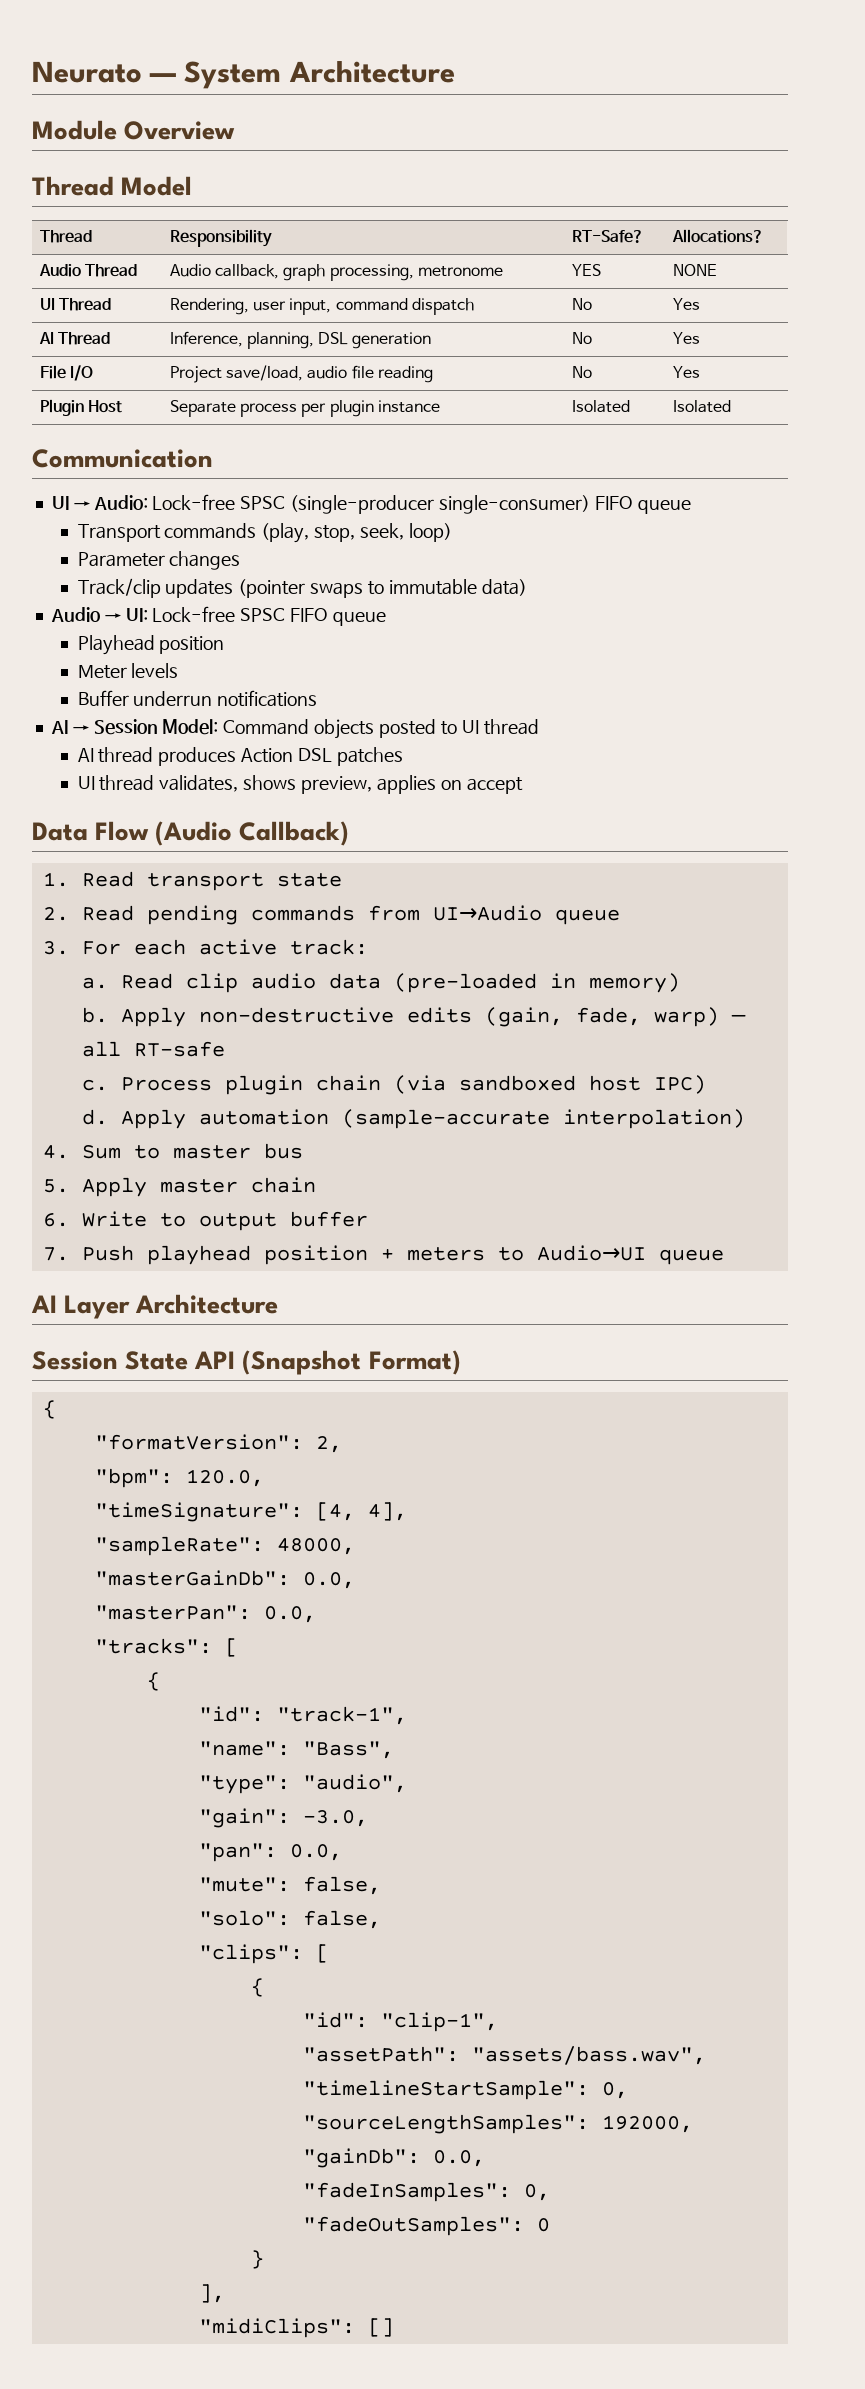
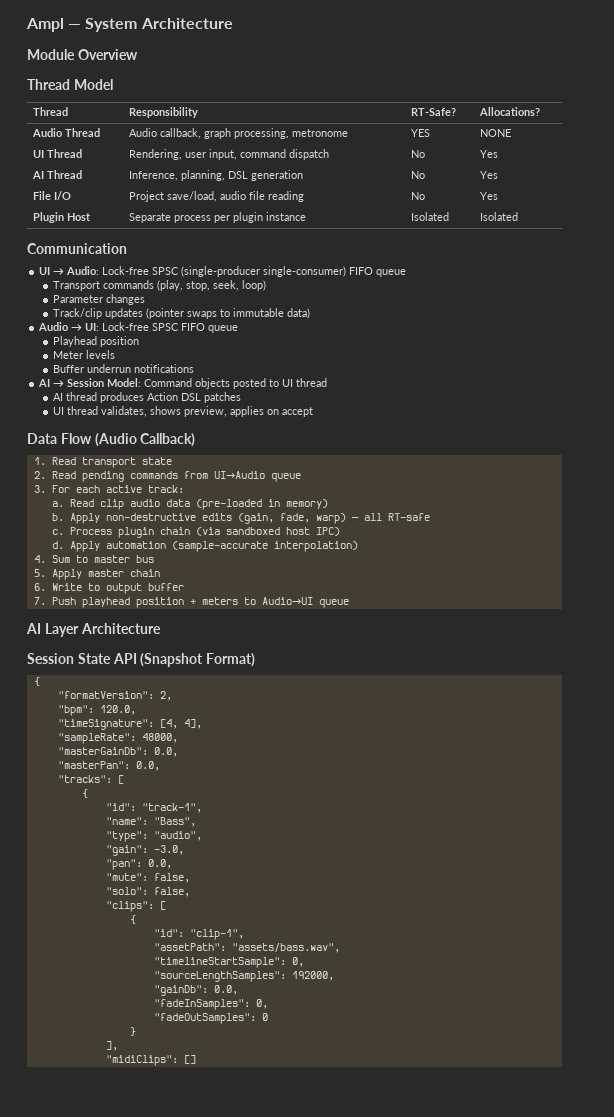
- Neurato — System Architecture
+ Ampl — System Architecture

